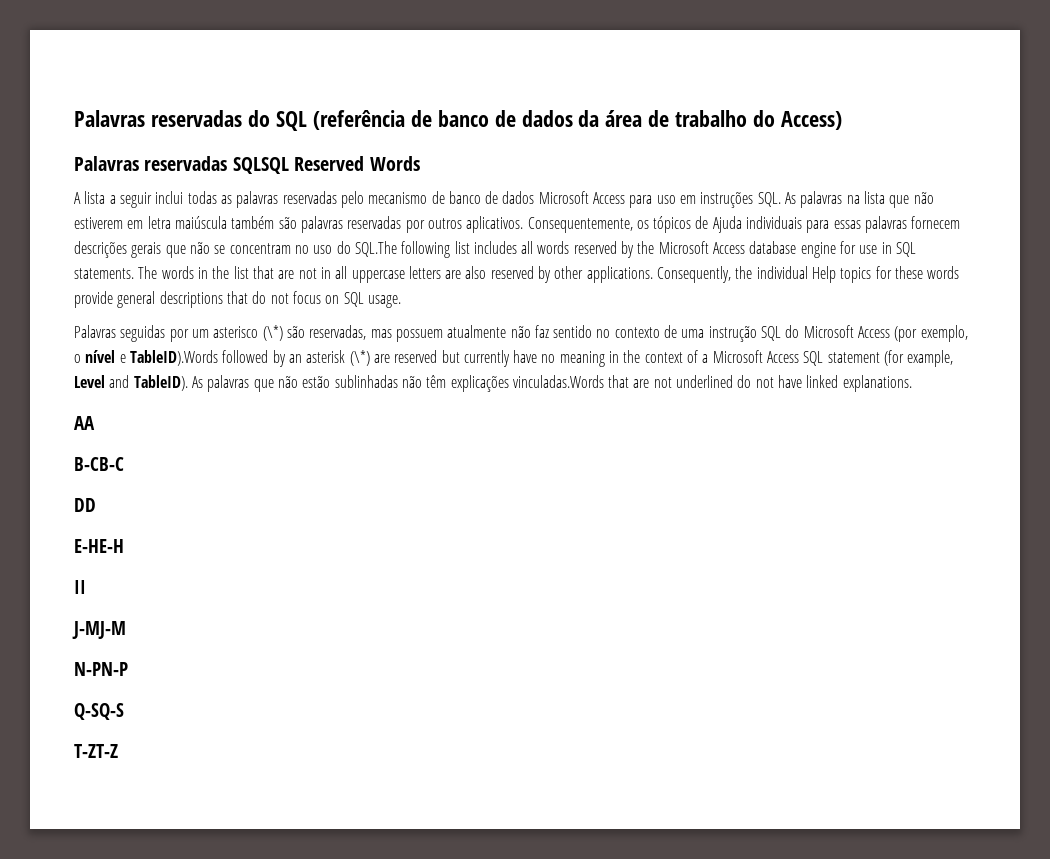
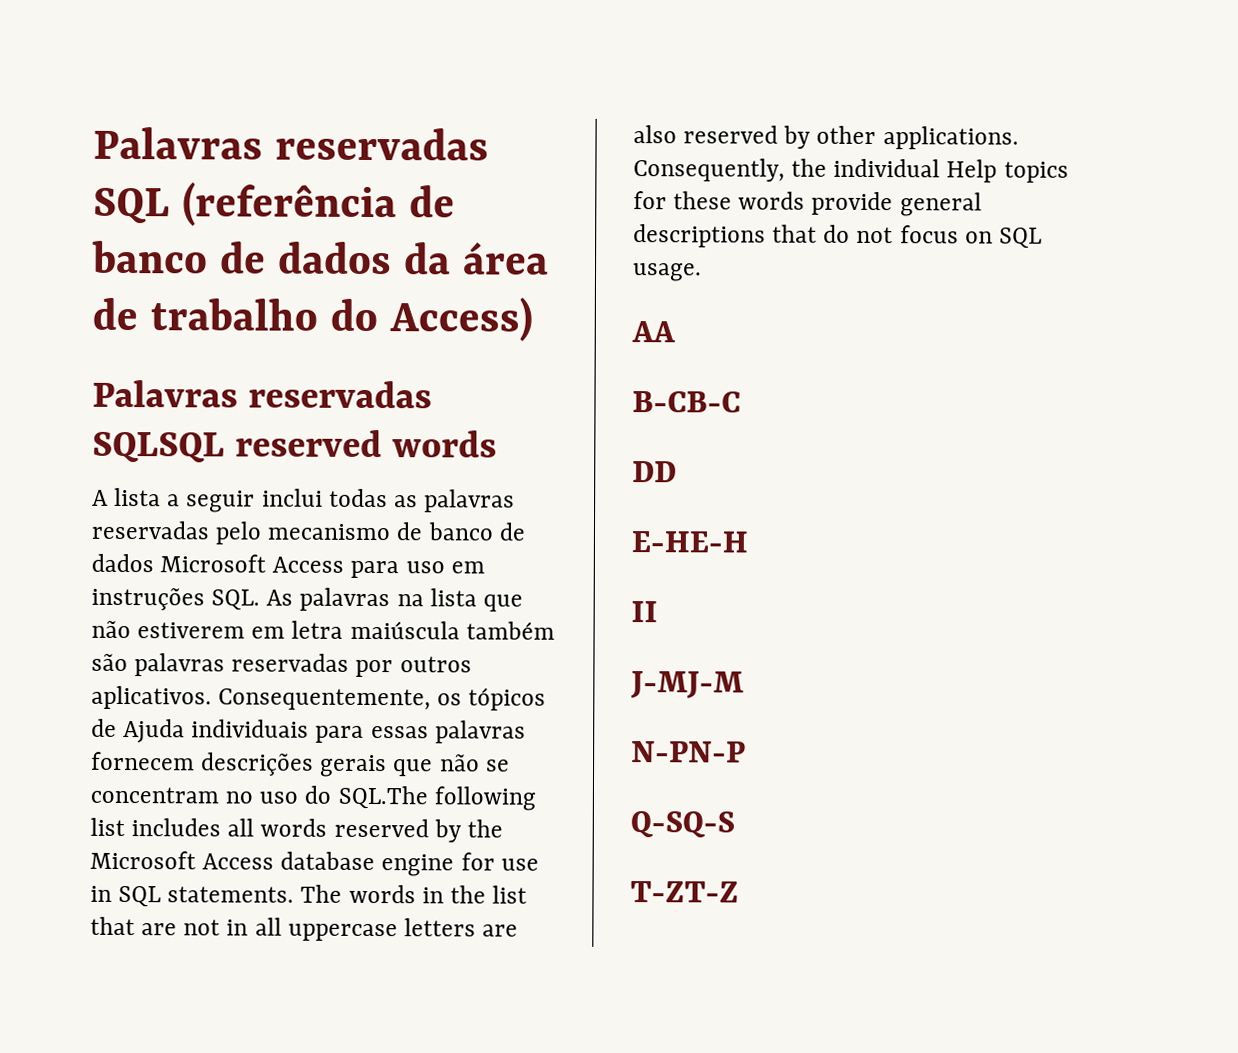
- Palavras reservadas do SQL (referência de banco de dados da área de trabalho do Access)
+ Palavras reservadas SQL (referência de banco de dados da área de trabalho do Access)
- Palavras reservadas SQLSQL Reserved Words
+ Palavras reservadas SQLSQL reserved words
- Palavras seguidas por um asterisco (\*) são reservadas, mas possuem atualmente não faz sentido no contexto de uma instrução SQL do Microsoft Access (por exemplo, o nível e TableID).Words followed by an asterisk (\*) are reserved but currently have no meaning in the context of a Microsoft Access SQL statement (for example, Level and TableID). As palavras que não estão sublinhadas não têm explicações vinculadas.Words that are not underlined do not have linked explanations.

